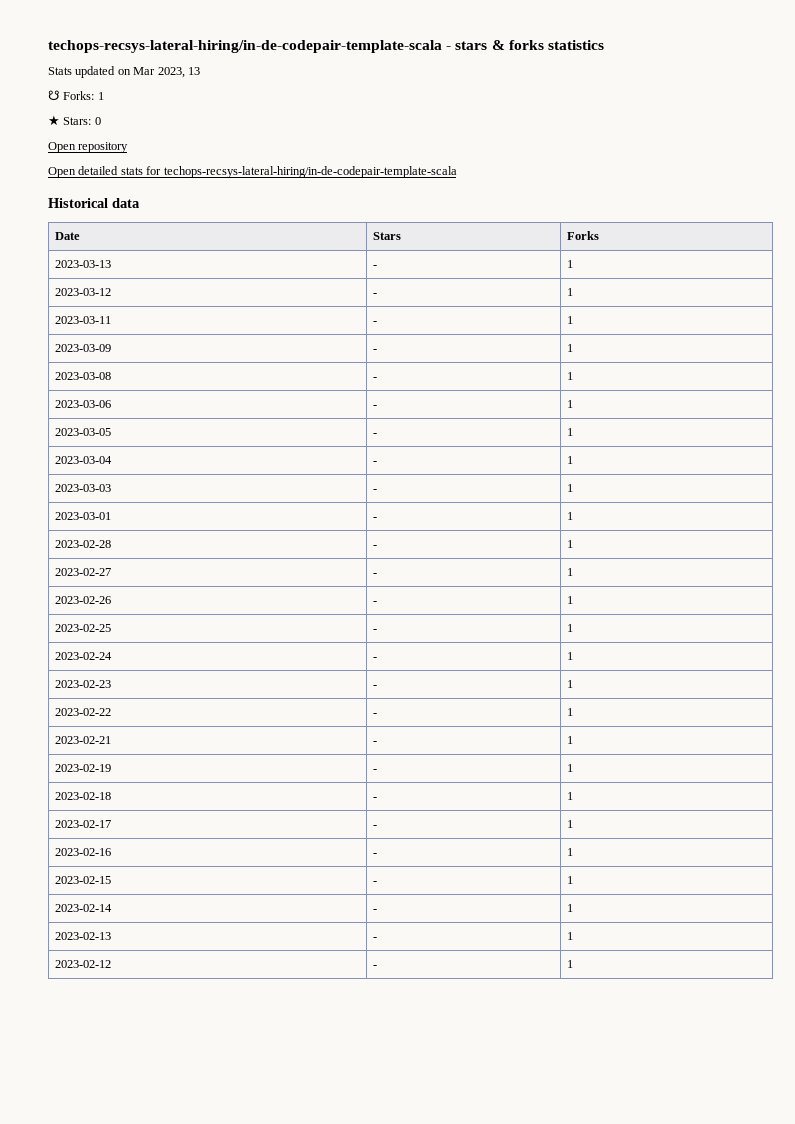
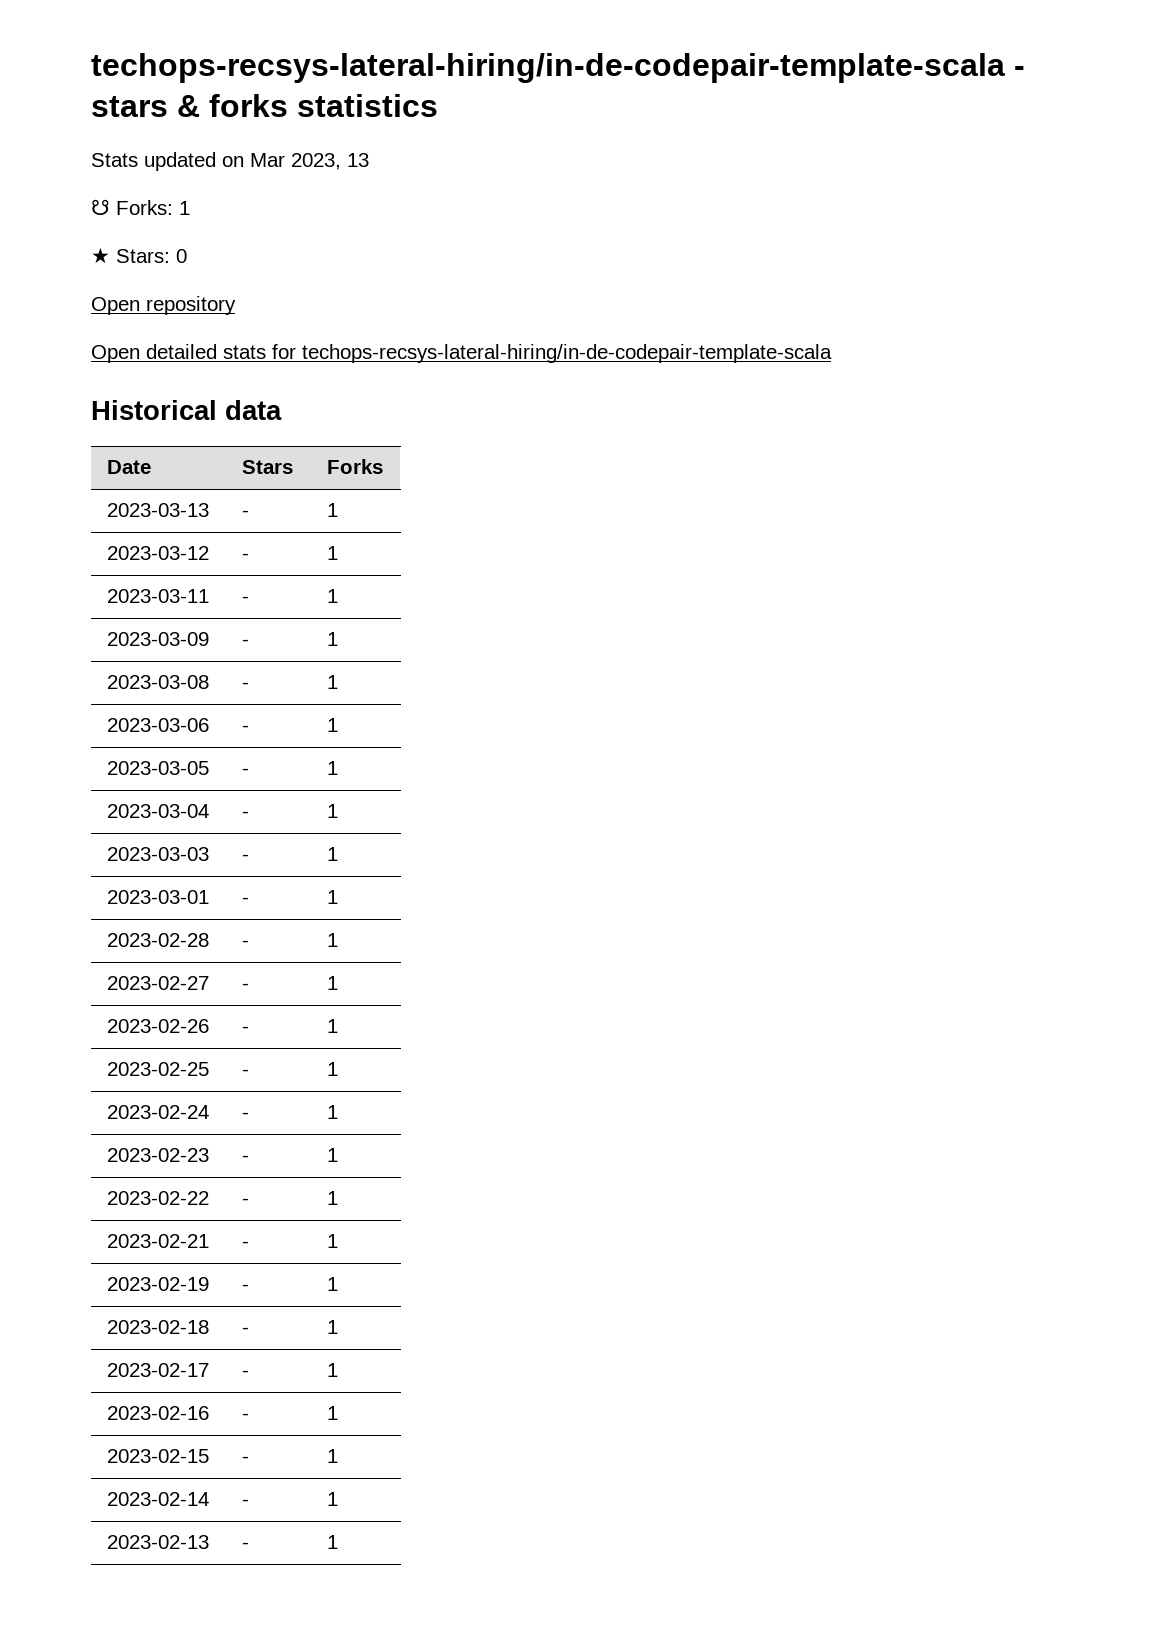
- 2023-02-12 | - | 1

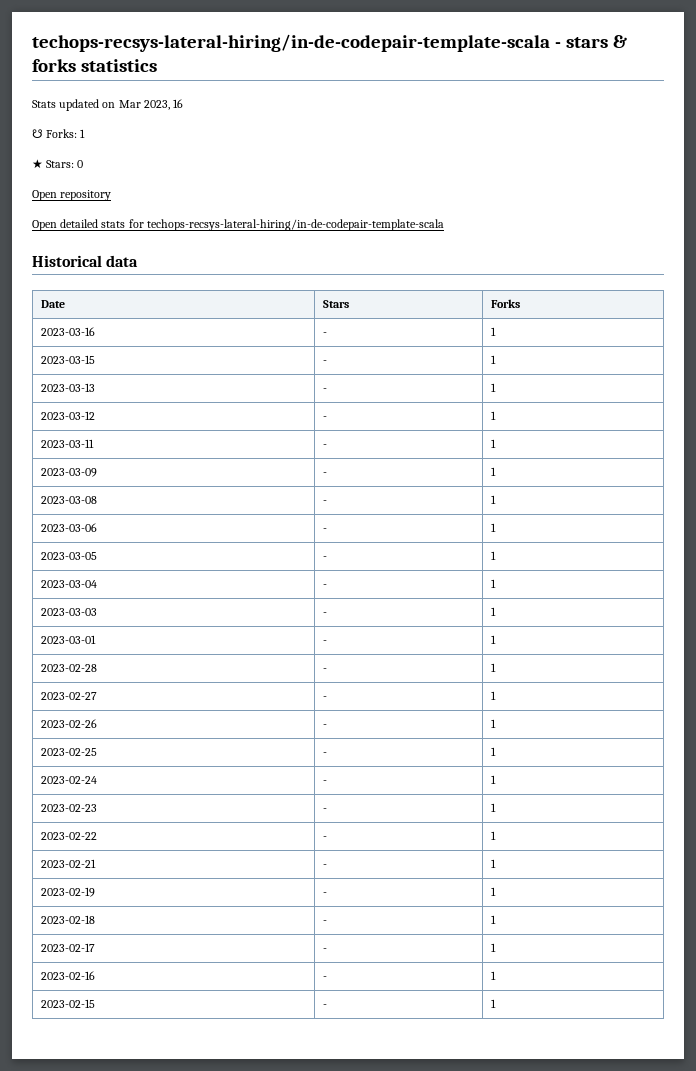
- Stats updated on Mar 2023, 13
+ Stats updated on Mar 2023, 16
+ 2023-03-16 | - | 1
+ 2023-03-15 | - | 1
- 2023-02-14 | - | 1
- 2023-02-13 | - | 1

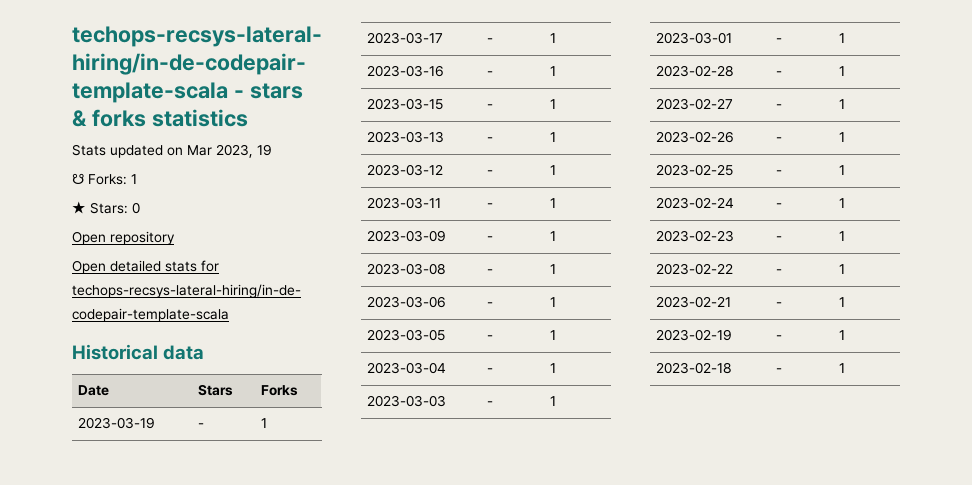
- Stats updated on Mar 2023, 16
+ Stats updated on Mar 2023, 19
+ 2023-03-19 | - | 1
+ 2023-03-17 | - | 1
- 2023-02-17 | - | 1
- 2023-02-16 | - | 1
- 2023-02-15 | - | 1

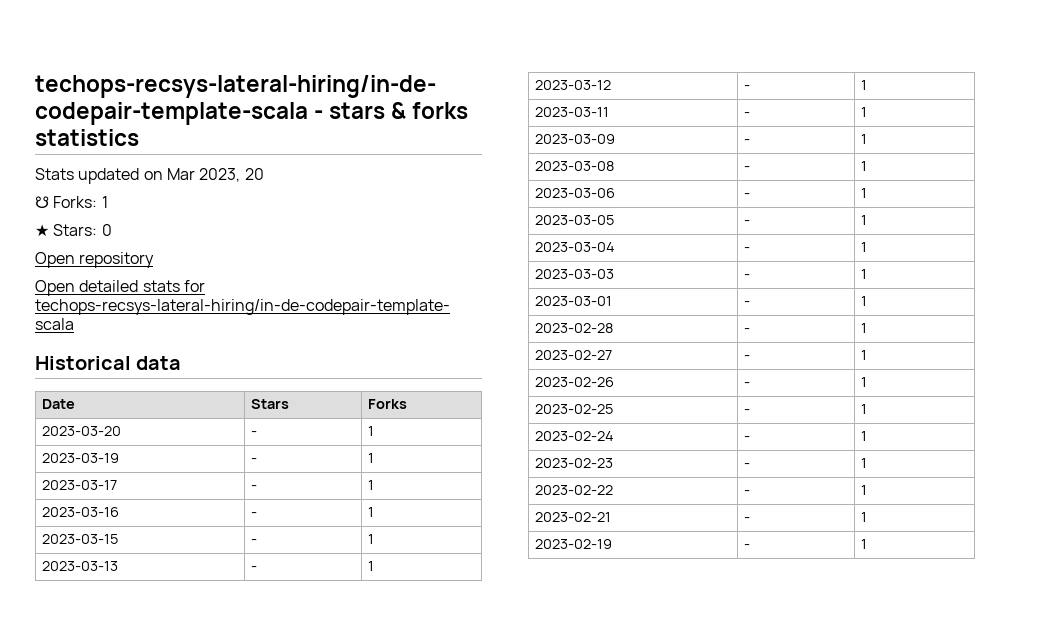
- Stats updated on Mar 2023, 19
+ Stats updated on Mar 2023, 20
+ 2023-03-20 | - | 1
- 2023-02-18 | - | 1

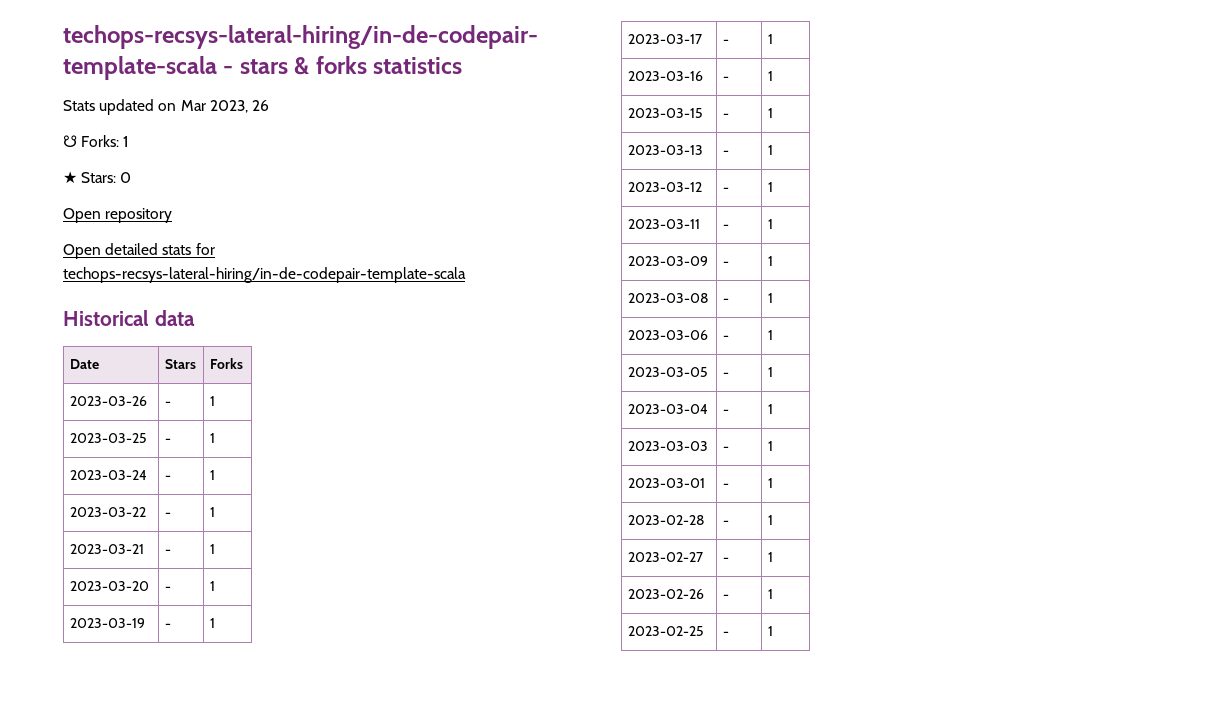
- Stats updated on Mar 2023, 20
+ Stats updated on Mar 2023, 26
+ 2023-03-26 | - | 1
+ 2023-03-25 | - | 1
+ 2023-03-24 | - | 1
+ 2023-03-22 | - | 1
+ 2023-03-21 | - | 1
- 2023-02-24 | - | 1
- 2023-02-23 | - | 1
- 2023-02-22 | - | 1
- 2023-02-21 | - | 1
- 2023-02-19 | - | 1

